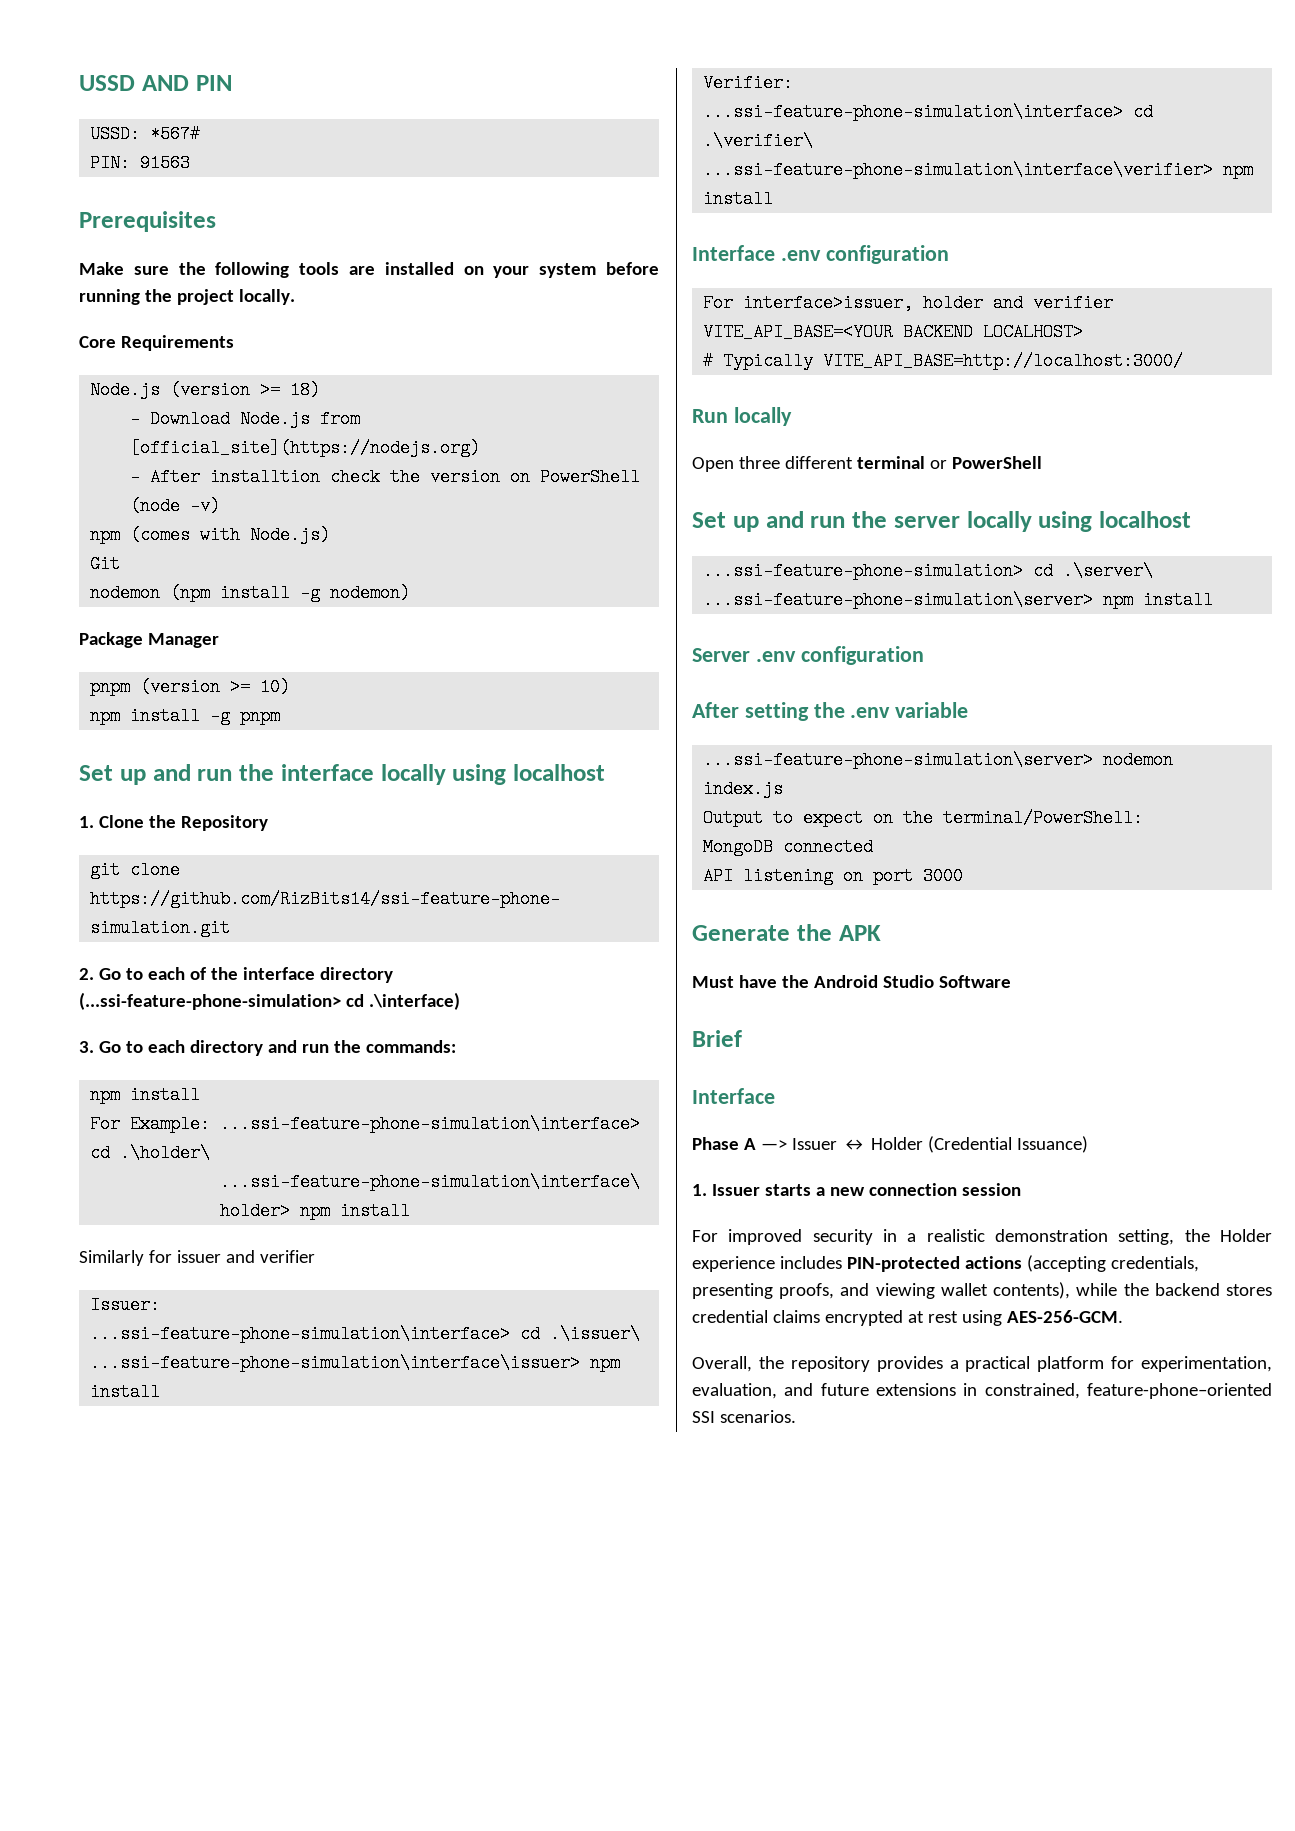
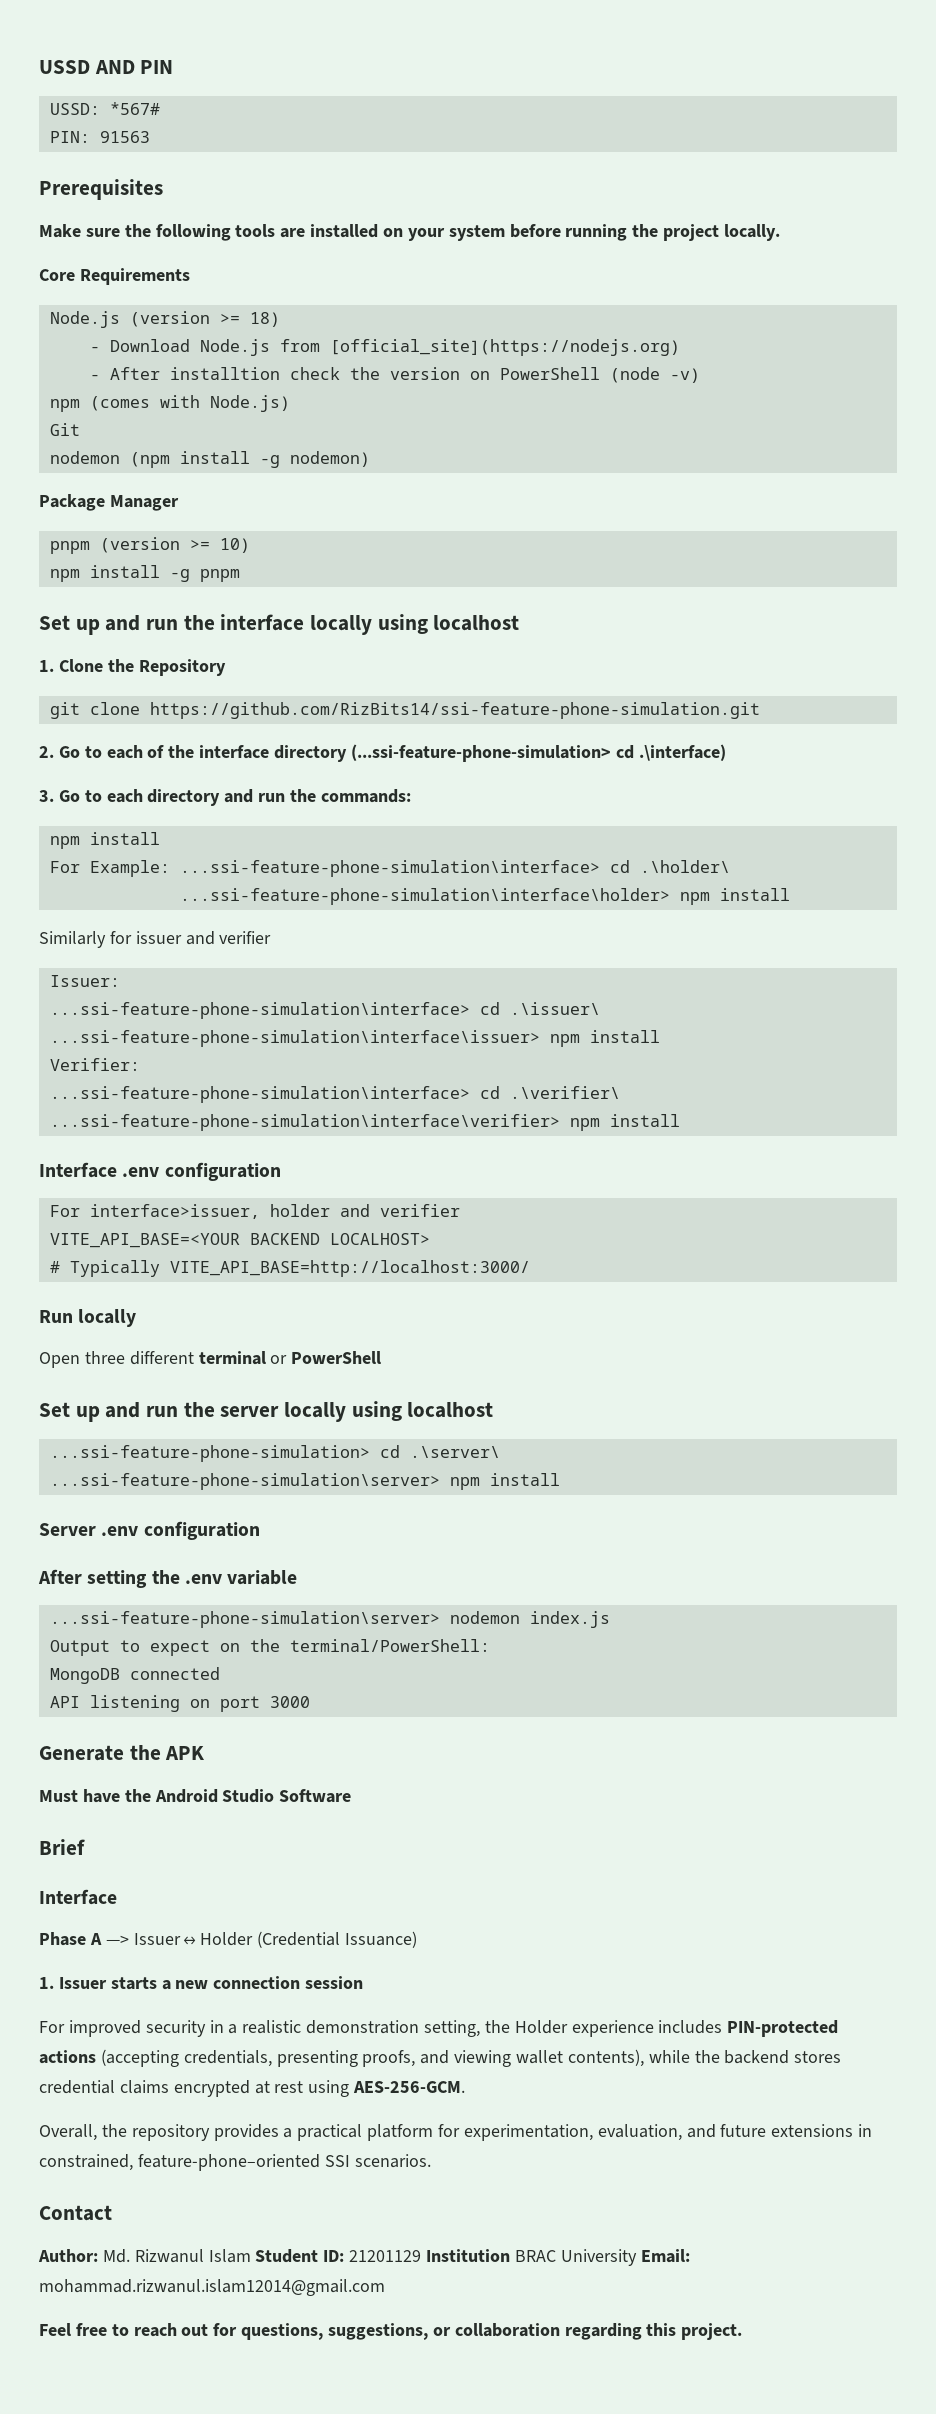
+ Contact
+ Author: Md. Rizwanul Islam Student ID: 21201129 Institution BRAC University Email: mohammad.rizwanul.islam12014@gmail.com
+ Feel free to reach out for questions, suggestions, or collaboration regarding this project.

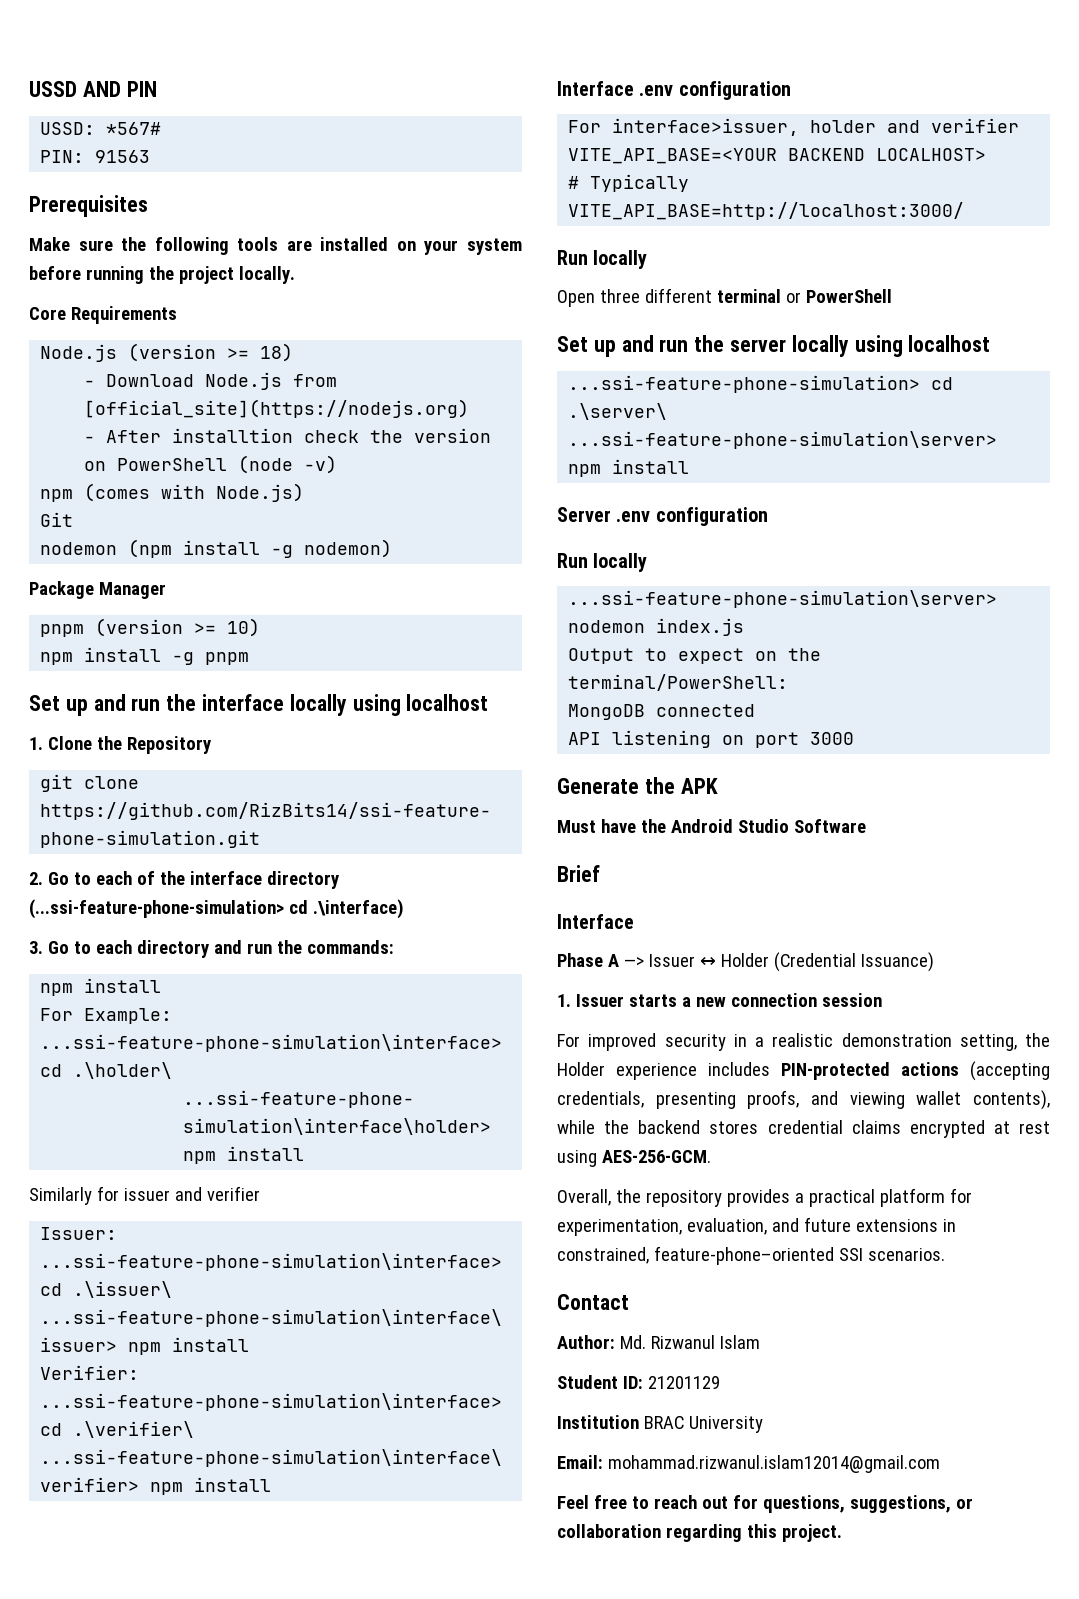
  Server .env configuration
- After setting the .env variable
+ Run locally
- Author: Md. Rizwanul Islam Student ID: 21201129 Institution BRAC University Email: mohammad.rizwanul.islam12014@gmail.com
+ Author: Md. Rizwanul Islam
+ Student ID: 21201129
+ Institution BRAC University
+ Email: mohammad.rizwanul.islam12014@gmail.com

